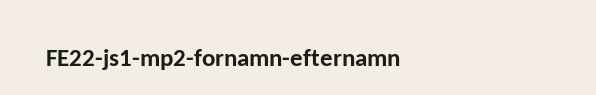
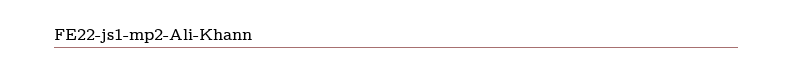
- FE22-js1-mp2-fornamn-efternamn
+ FE22-js1-mp2-Ali-Khann

